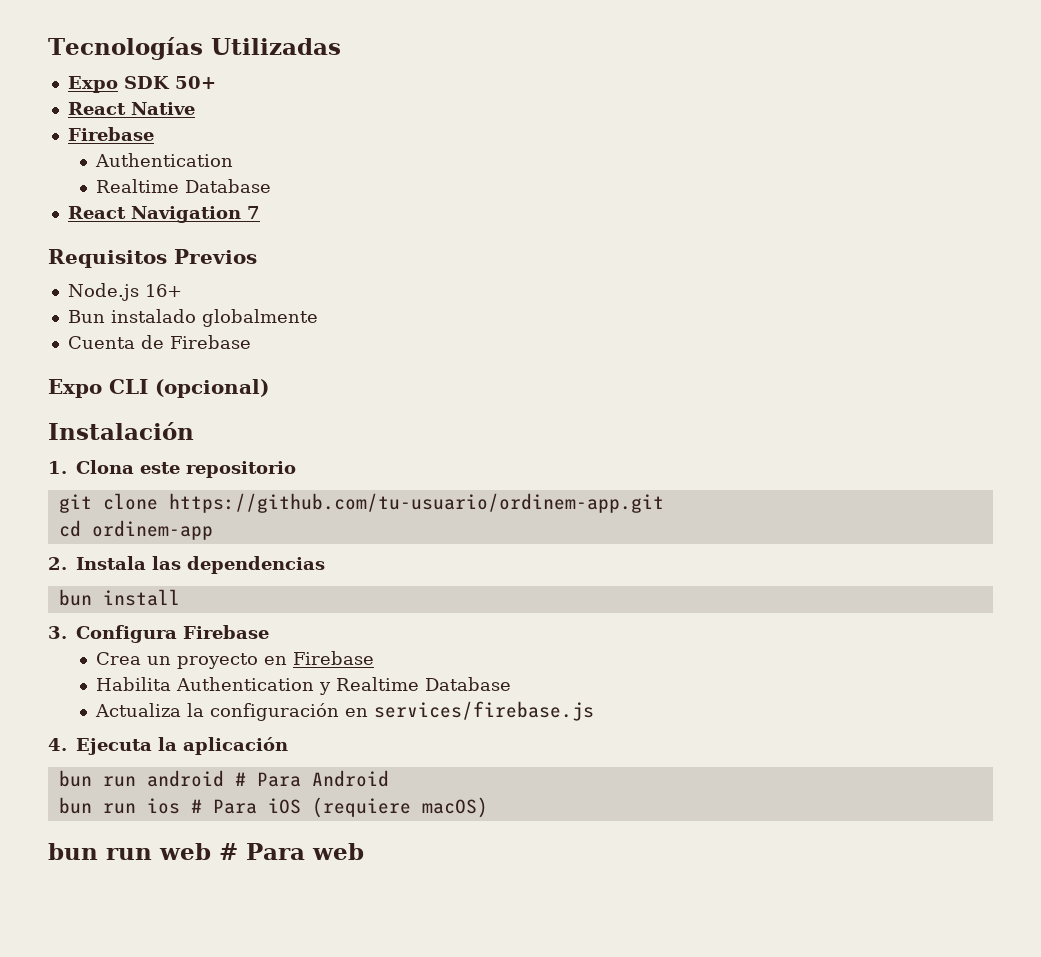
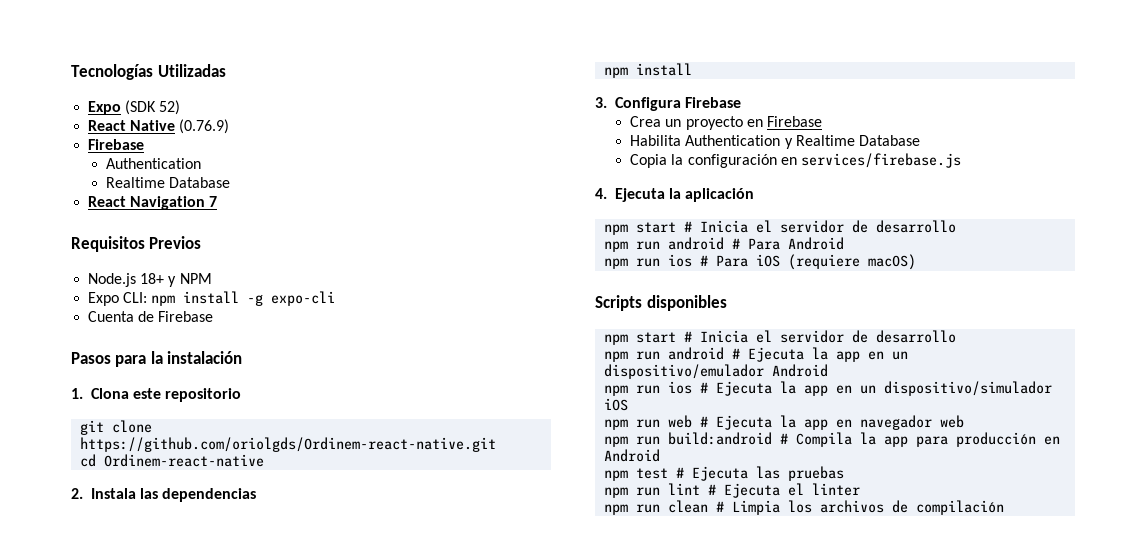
- Expo SDK 50+
+ Expo (SDK 52)
- React Native
+ React Native (0.76.9)
- Node.js 16+
- Bun instalado globalmente
+ Node.js 18+ y NPM
+ Expo CLI: npm install -g expo-cli
- Expo CLI (opcional)
- Instalación
+ Pasos para la instalación
- git clone https://github.com/tu-usuario/ordinem-app.git
+ git clone https://github.com/oriolgds/Ordinem-react-native.git
- cd ordinem-app
+ cd Ordinem-react-native
  2. Instala las dependencias
- bun install
+ npm install
- Actualiza la configuración en services/firebase.js
+ Copia la configuración en services/firebase.js
  4. Ejecuta la aplicación
- bun run android # Para Android
+ npm start # Inicia el servidor de desarrollo
+ npm run android # Para Android
- bun run ios # Para iOS (requiere macOS)
+ npm run ios # Para iOS (requiere macOS)
- bun run web # Para web
+ Scripts disponibles
+ npm start # Inicia el servidor de desarrollo
+ npm run android # Ejecuta la app en un dispositivo/emulador Android
+ npm run ios # Ejecuta la app en un dispositivo/simulador iOS
+ npm run web # Ejecuta la app en navegador web
+ npm run build:android # Compila la app para producción en Android
+ npm test # Ejecuta las pruebas
+ npm run lint # Ejecuta el linter
+ npm run clean # Limpia los archivos de compilación

